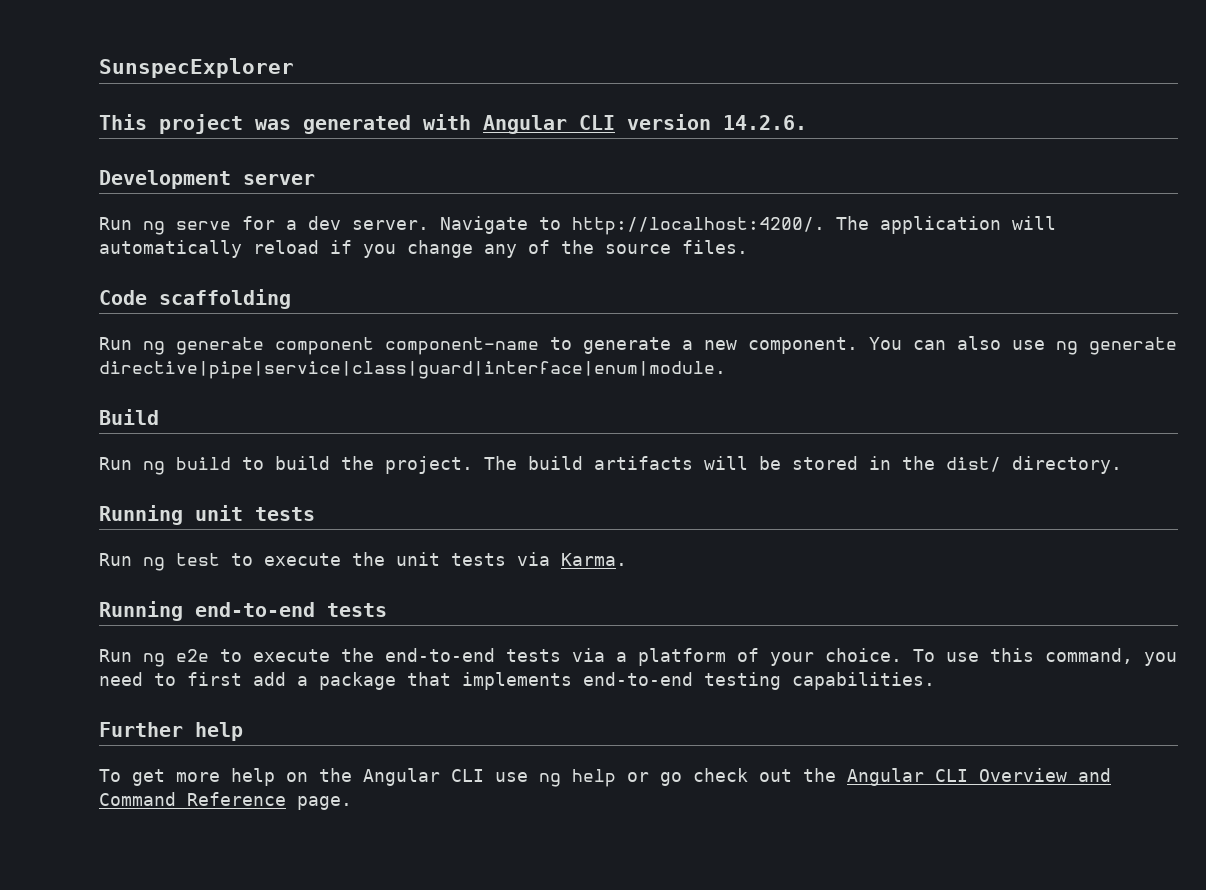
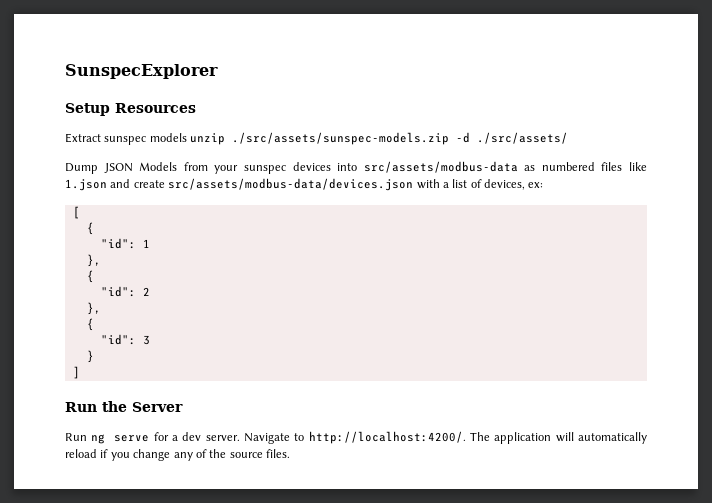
- This project was generated with Angular CLI version 14.2.6.
- Development server
+ Setup Resources
+ Extract sunspec models unzip ./src/assets/sunspec-models.zip -d ./src/assets/
+ Dump JSON Models from your sunspec devices into src/assets/modbus-data as numbered files like 1.json and create src/assets/modbus-data/devices.json with a list of devices, ex:
+ [
+ {
+ "id": 1
+ },
+ {
+ "id": 2
+ },
+ {
+ "id": 3
+ }
+ ]
+ Run the Server
- Code scaffolding
- Run ng generate component component-name to generate a new component. You can also use ng generate directive|pipe|service|class|guard|interface|enum|module.
- Build
- Run ng build to build the project. The build artifacts will be stored in the dist/ directory.
- Running unit tests
- Run ng test to execute the unit tests via Karma.
- Running end-to-end tests
- Run ng e2e to execute the end-to-end tests via a platform of your choice. To use this command, you need to first add a package that implements end-to-end testing capabilities.
- Further help
- To get more help on the Angular CLI use ng help or go check out the Angular CLI Overview and Command Reference page.

